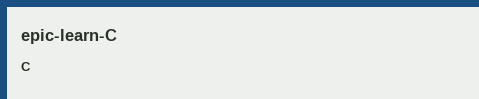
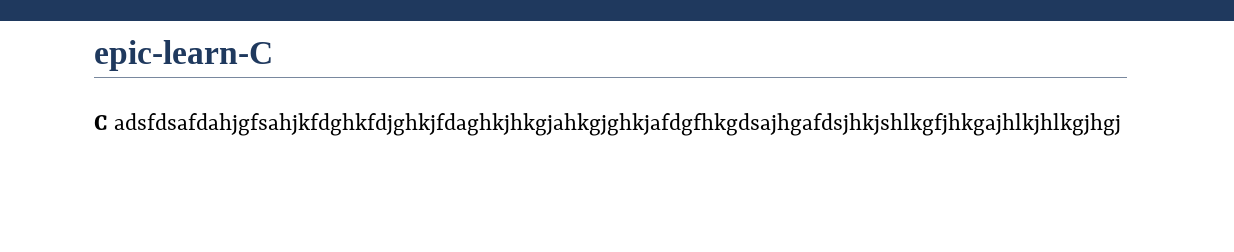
- C
+ C adsfdsafdahjgfsahjkfdghkfdjghkjfdaghkjhkgjahkgjghkjafdgfhkgdsajhgafdsjhkjshlkgfjhkgajhlkjhlkgjhgj

